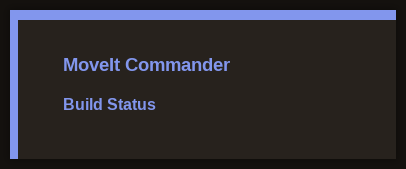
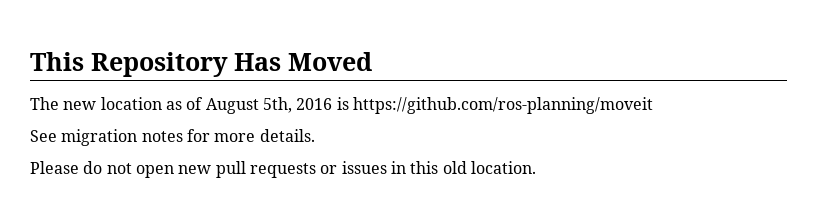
- MoveIt Commander
- Build Status
+ This Repository Has Moved
+ The new location as of August 5th, 2016 is https://github.com/ros-planning/moveit
+ See migration notes for more details.
+ Please do not open new pull requests or issues in this old location.

